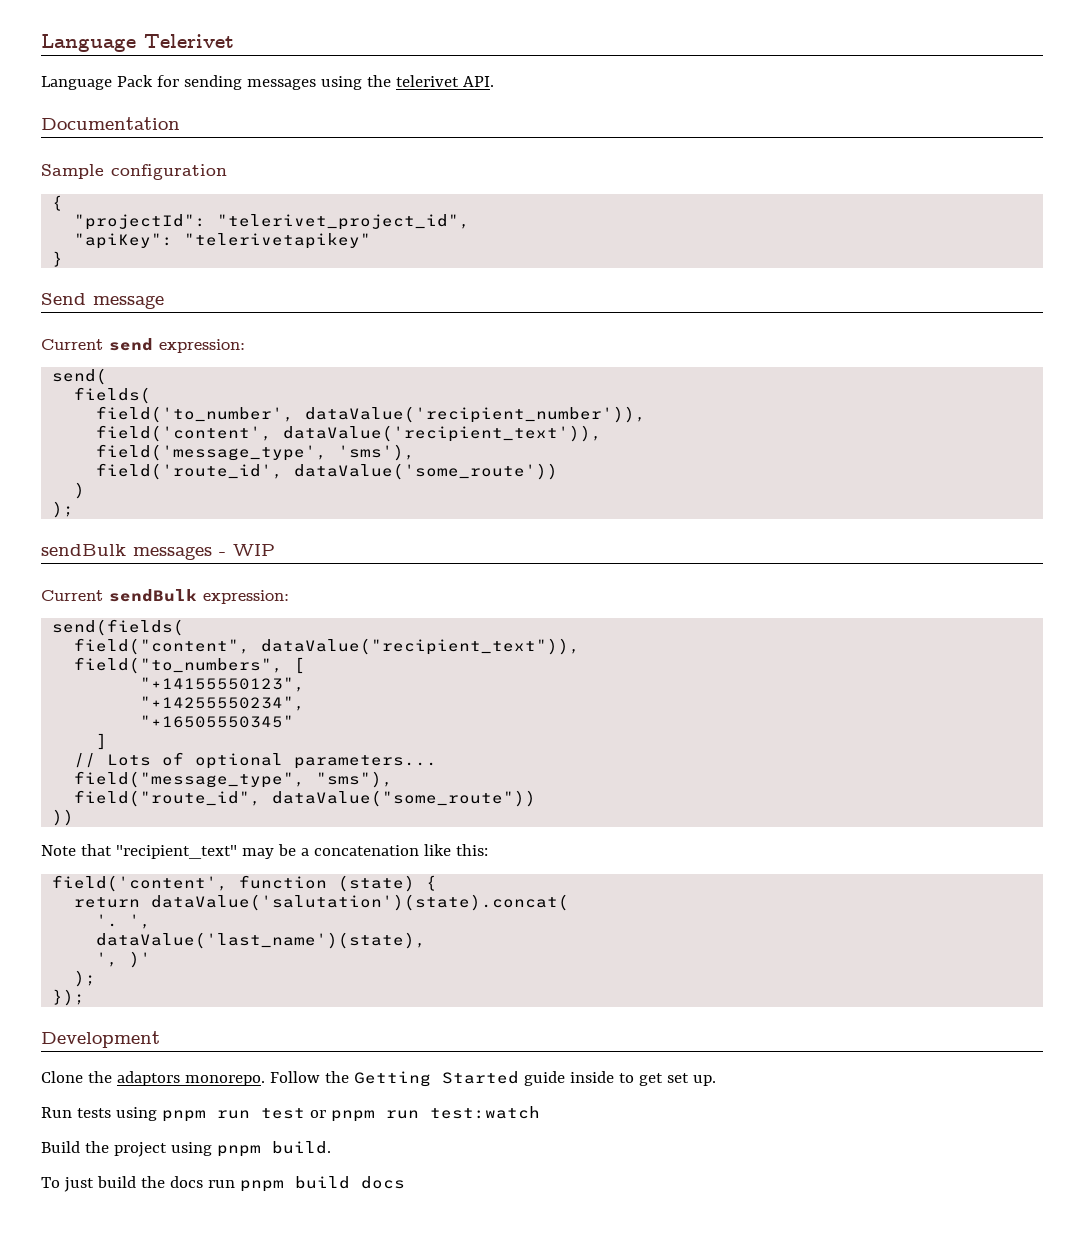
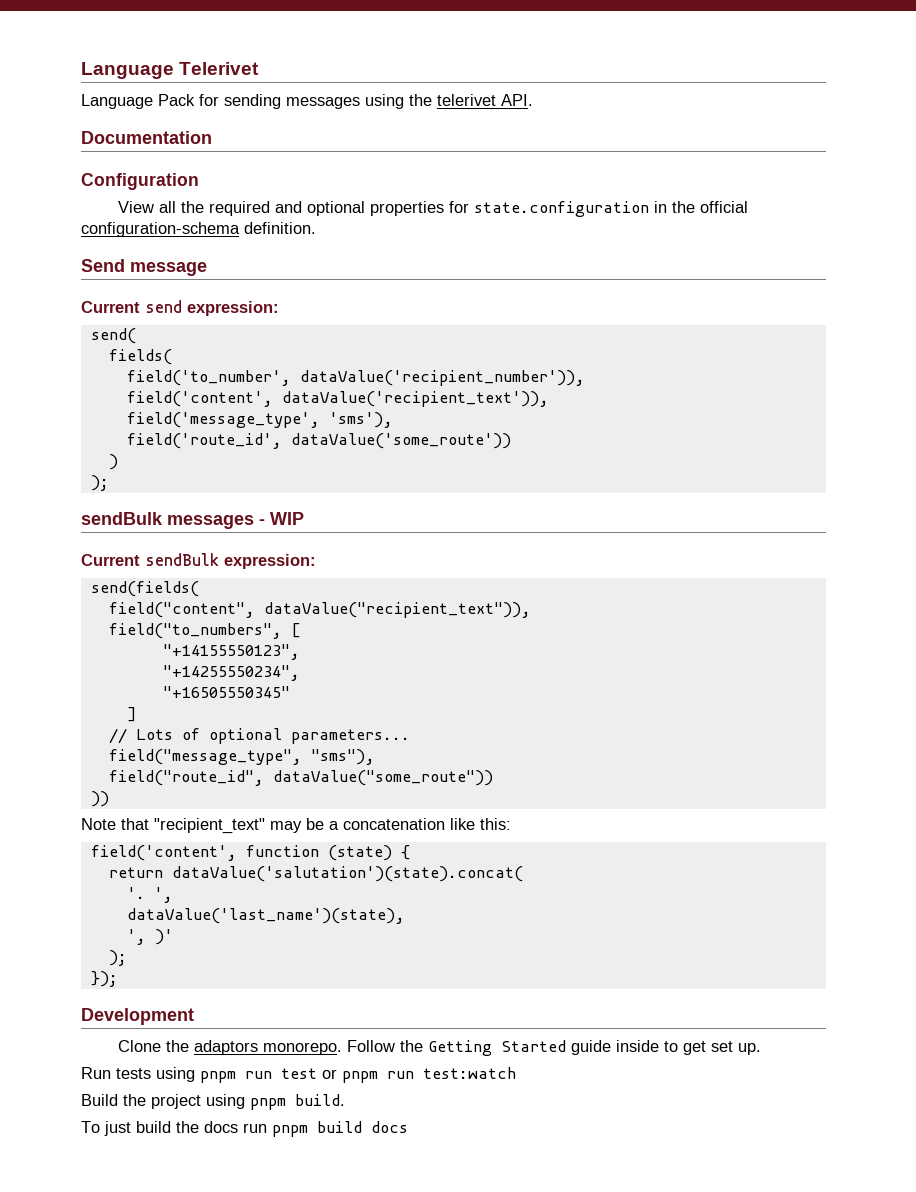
- Sample configuration
- {
- "projectId": "telerivet_project_id",
- "apiKey": "telerivetapikey"
- }
+ Configuration
+ View all the required and optional properties for state.configuration in the official configuration-schema definition.

